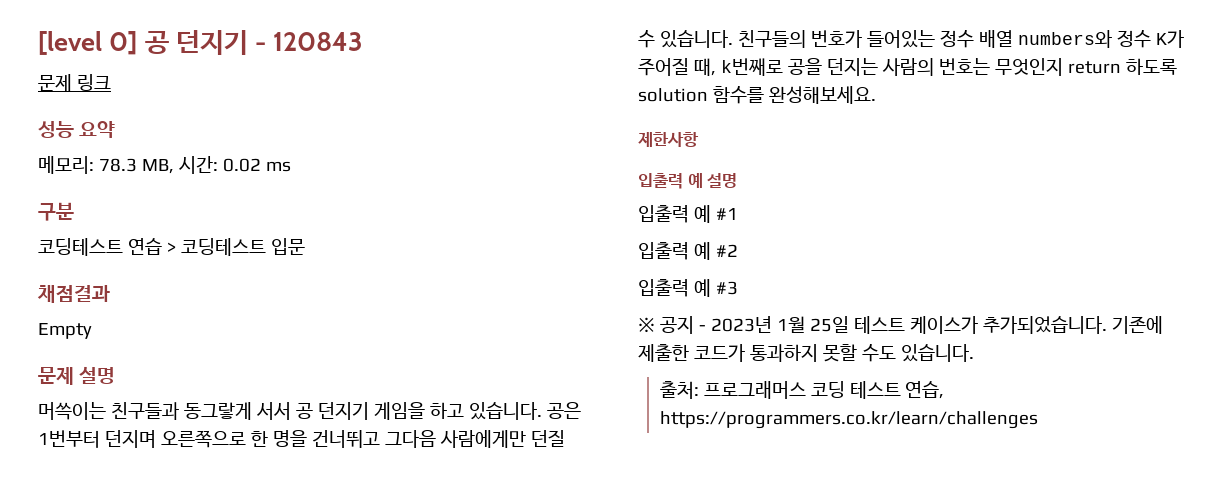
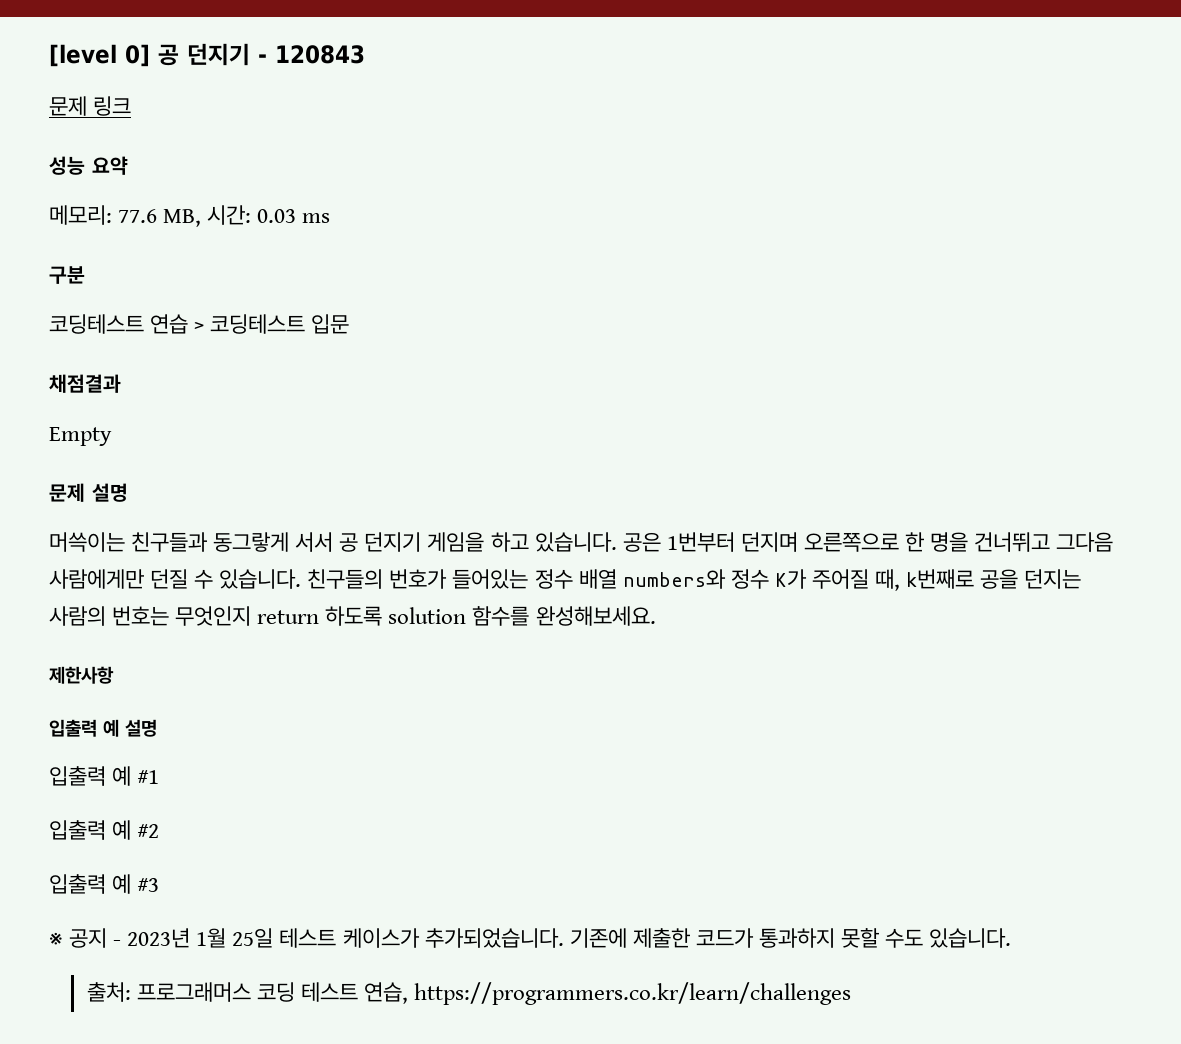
- 메모리: 78.3 MB, 시간: 0.02 ms
+ 메모리: 77.6 MB, 시간: 0.03 ms

